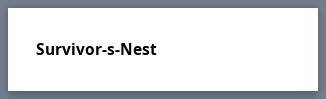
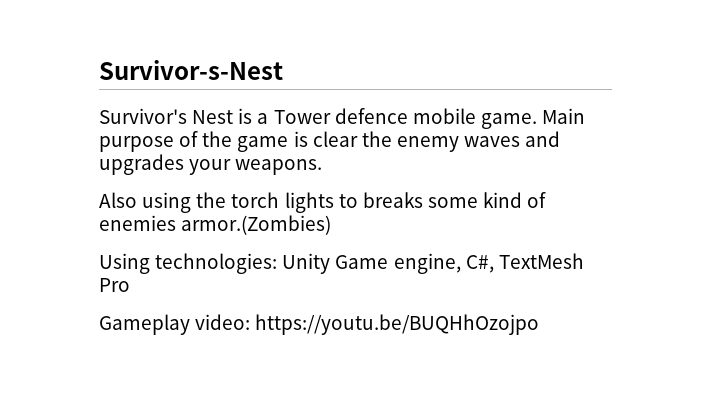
+ Survivor's Nest is a Tower defence mobile game. Main purpose of the game is clear the enemy waves and upgrades your weapons.
+ Also using the torch lights to breaks some kind of enemies armor.(Zombies)
+ Using technologies: Unity Game engine, C#, TextMesh Pro
+ Gameplay video: https://youtu.be/BUQHhOzojpo

